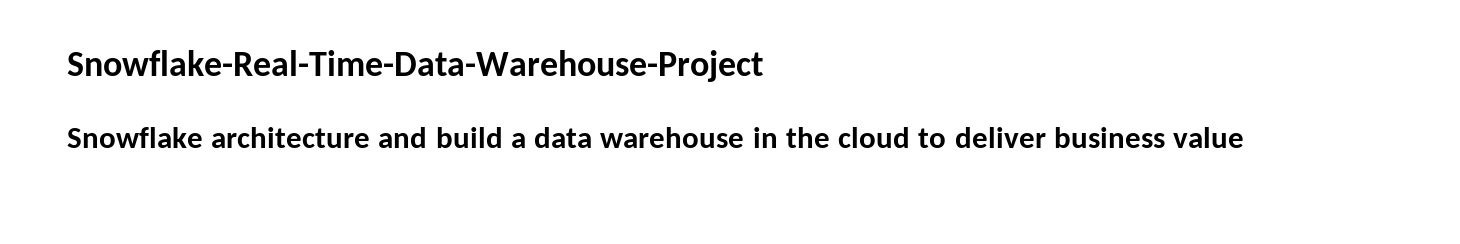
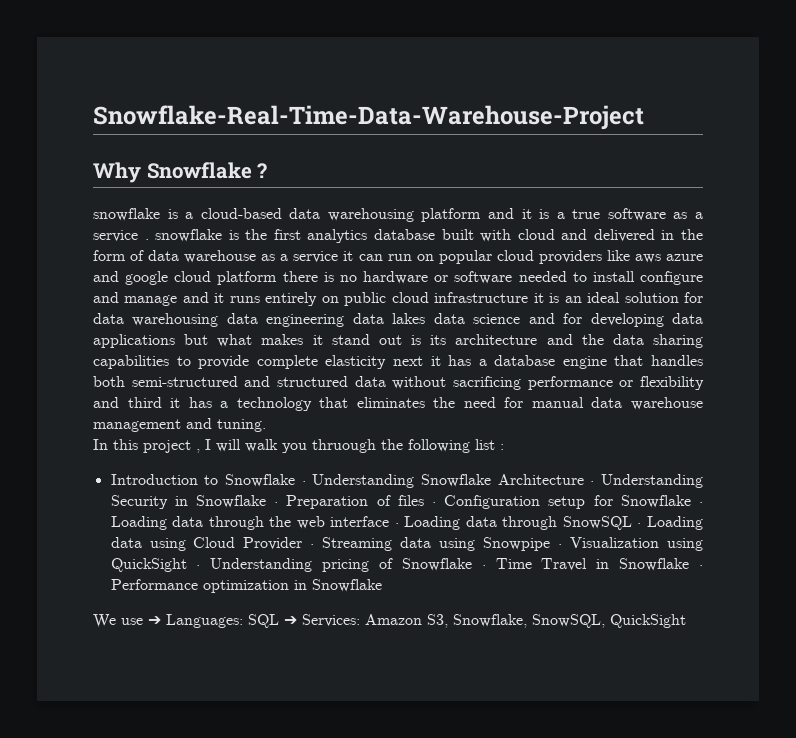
- Snowflake architecture and build a data warehouse in the cloud to deliver business value
+ Why Snowflake ?
+ snowflake is a cloud-based data warehousing platform and it is a true software as a service . snowflake is the first analytics database built with cloud and delivered in the form of data warehouse as a service it can run on popular cloud providers like aws azure and google cloud platform there is no hardware or software needed to install configure and manage and it runs entirely on public cloud infrastructure it is an ideal solution for data warehousing data engineering data lakes data science and for developing data applications but what makes it stand out is its architecture and the data sharing capabilities to provide complete elasticity next it has a database engine that handles both semi-structured and structured data without sacrificing performance or flexibility and third it has a technology that eliminates the need for manual data warehouse management and tuning.
+ In this project , I will walk you thruough the following list :
+ Introduction to Snowflake · Understanding Snowflake Architecture · Understanding Security in Snowflake · Preparation of files · Configuration setup for Snowflake · Loading data through the web interface · Loading data through SnowSQL · Loading data using Cloud Provider · Streaming data using Snowpipe · Visualization using QuickSight · Understanding pricing of Snowflake · Time Travel in Snowflake · Performance optimization in Snowflake
+ We use ➔ Languages: SQL ➔ Services: Amazon S3, Snowflake, SnowSQL, QuickSight

